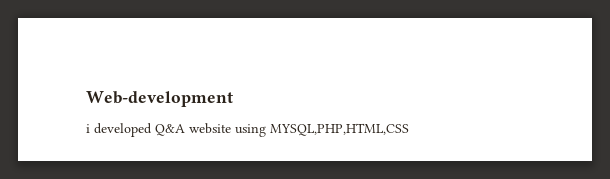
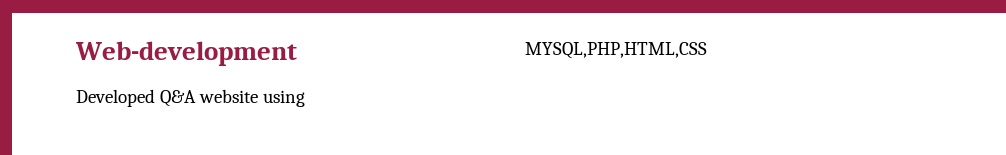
- i developed Q&A website using MYSQL,PHP,HTML,CSS
+ Developed Q&A website using MYSQL,PHP,HTML,CSS

